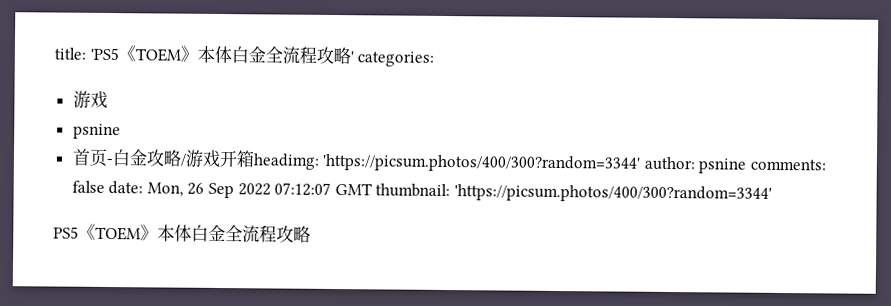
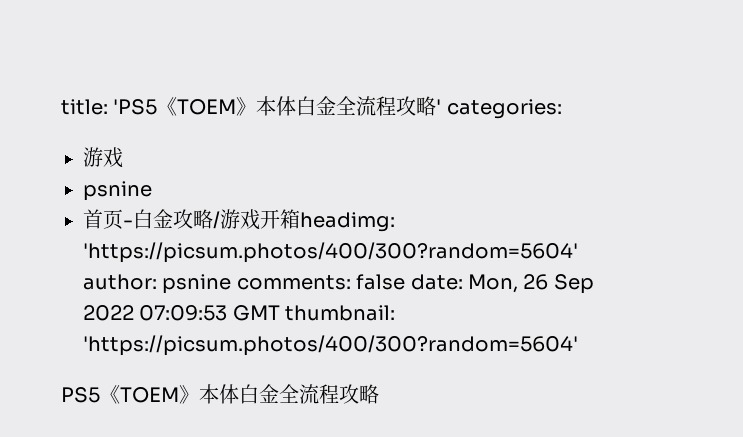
- 首页-白金攻略/游戏开箱headimg: 'https://picsum.photos/400/300?random=3344' author: psnine comments: false date: Mon, 26 Sep 2022 07:12:07 GMT thumbnail: 'https://picsum.photos/400/300?random=3344'
+ 首页-白金攻略/游戏开箱headimg: 'https://picsum.photos/400/300?random=5604' author: psnine comments: false date: Mon, 26 Sep 2022 07:09:53 GMT thumbnail: 'https://picsum.photos/400/300?random=5604'

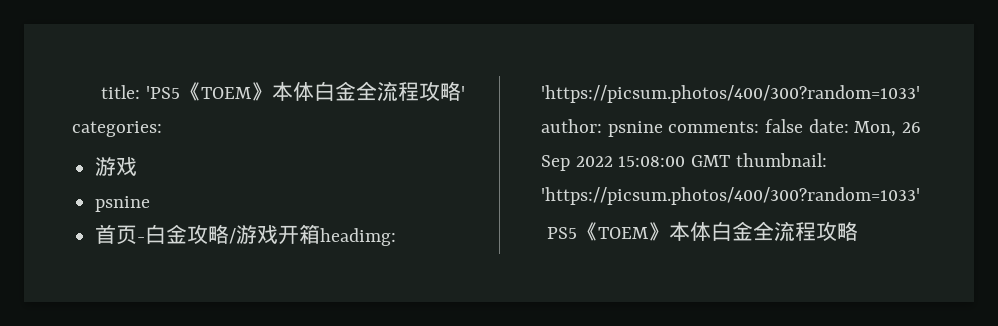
- 首页-白金攻略/游戏开箱headimg: 'https://picsum.photos/400/300?random=5604' author: psnine comments: false date: Mon, 26 Sep 2022 07:09:53 GMT thumbnail: 'https://picsum.photos/400/300?random=5604'
+ 首页-白金攻略/游戏开箱headimg: 'https://picsum.photos/400/300?random=1033' author: psnine comments: false date: Mon, 26 Sep 2022 15:08:00 GMT thumbnail: 'https://picsum.photos/400/300?random=1033'

